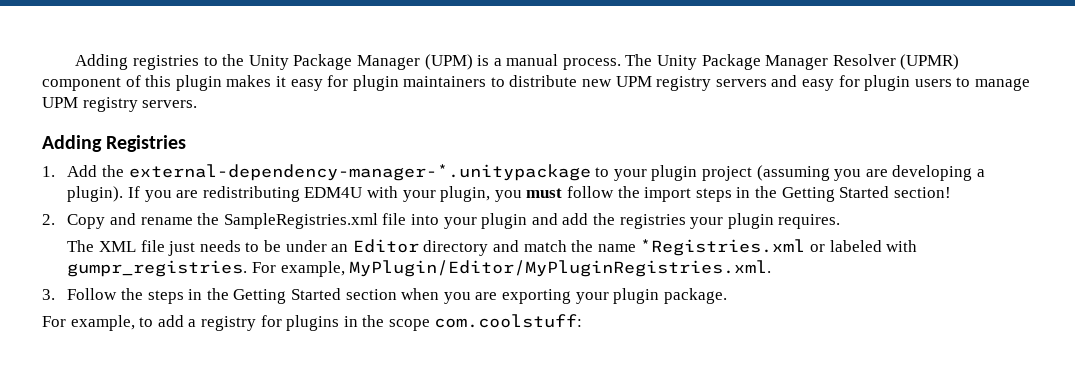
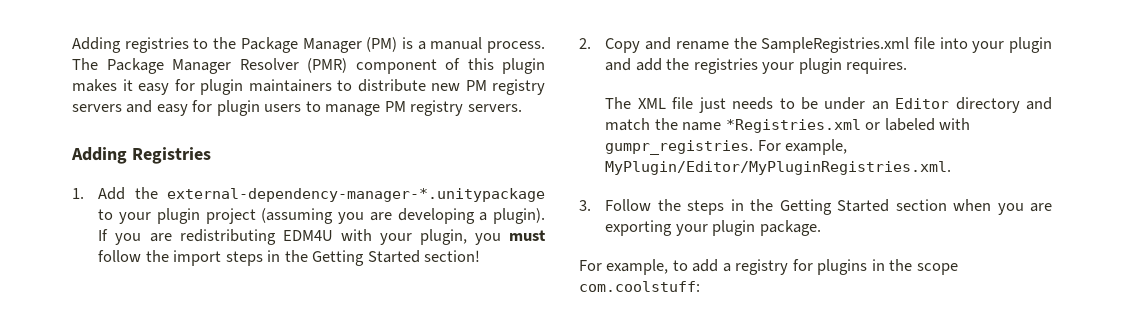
- Adding registries to the Unity Package Manager (UPM) is a manual process.
+ Adding registries to the Package Manager (PM) is a manual process.
- The Unity Package Manager Resolver (UPMR) component of this plugin makes it easy for plugin maintainers to distribute new UPM registry servers and easy for plugin users to manage UPM registry servers.
+ The Package Manager Resolver (PMR) component of this plugin makes it easy for plugin maintainers to distribute new PM registry servers and easy for plugin users to manage PM registry servers.

